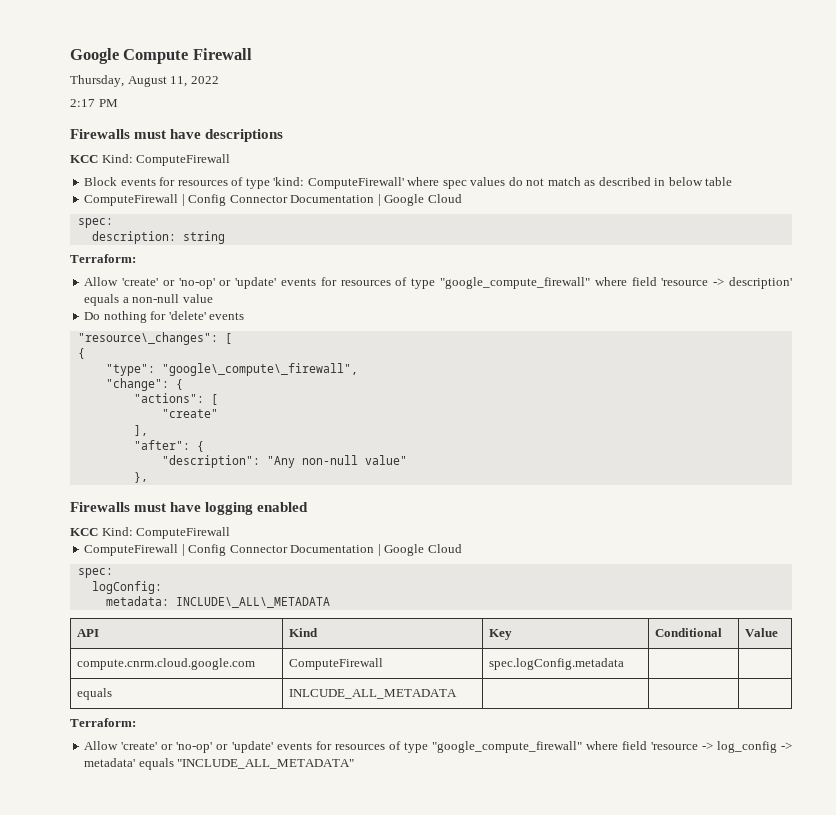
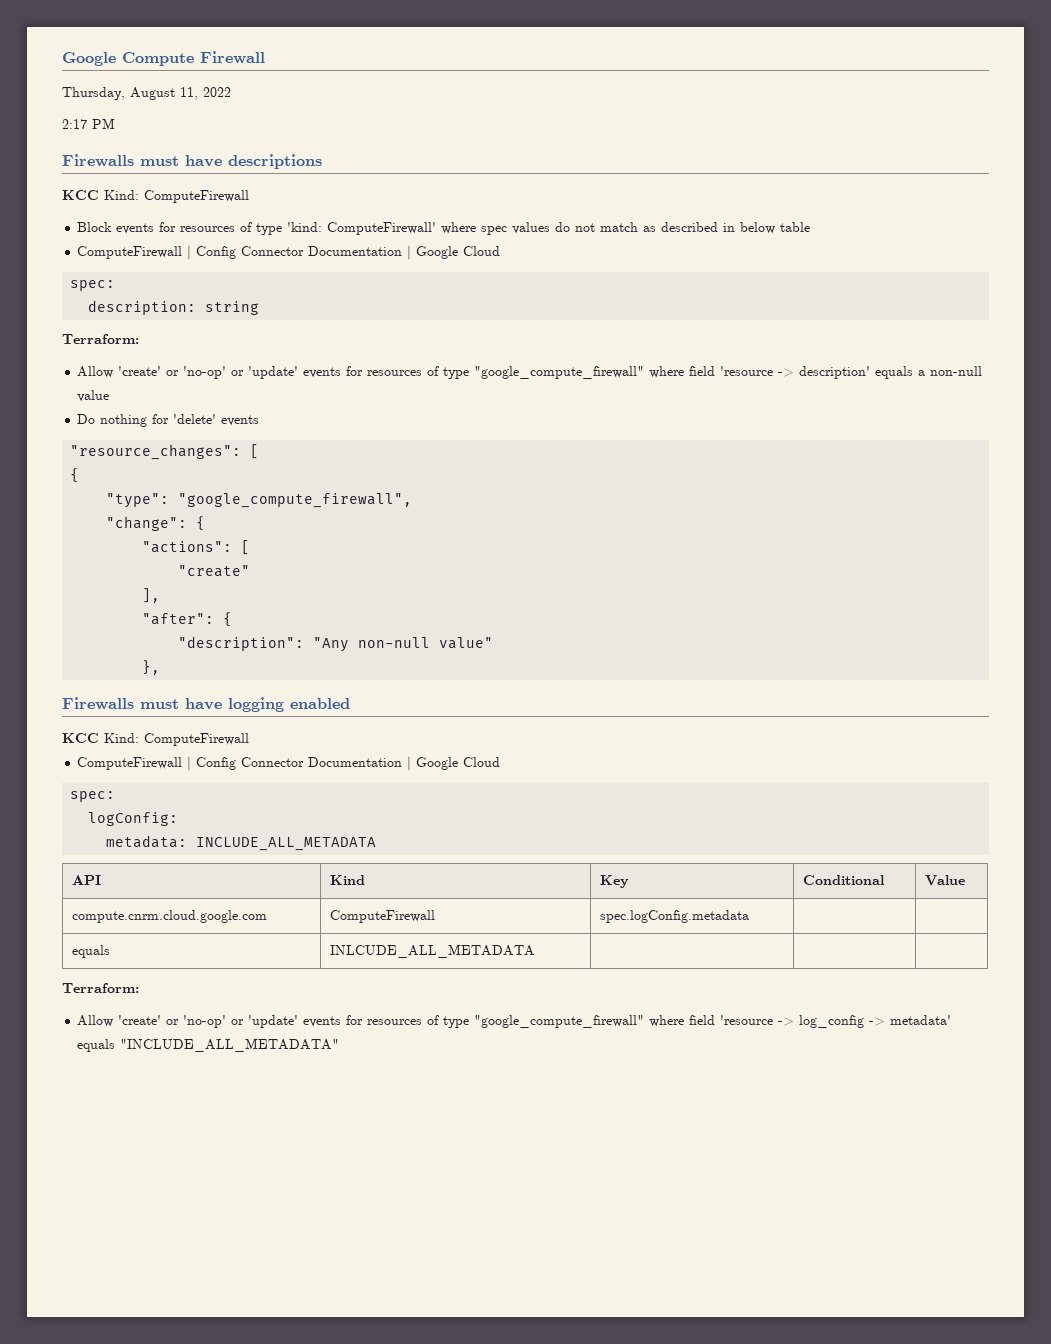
- "resource\_changes": [
+ "resource_changes": [
- "type": "google\_compute\_firewall",
+ "type": "google_compute_firewall",
- metadata: INCLUDE\_ALL\_METADATA
+ metadata: INCLUDE_ALL_METADATA

